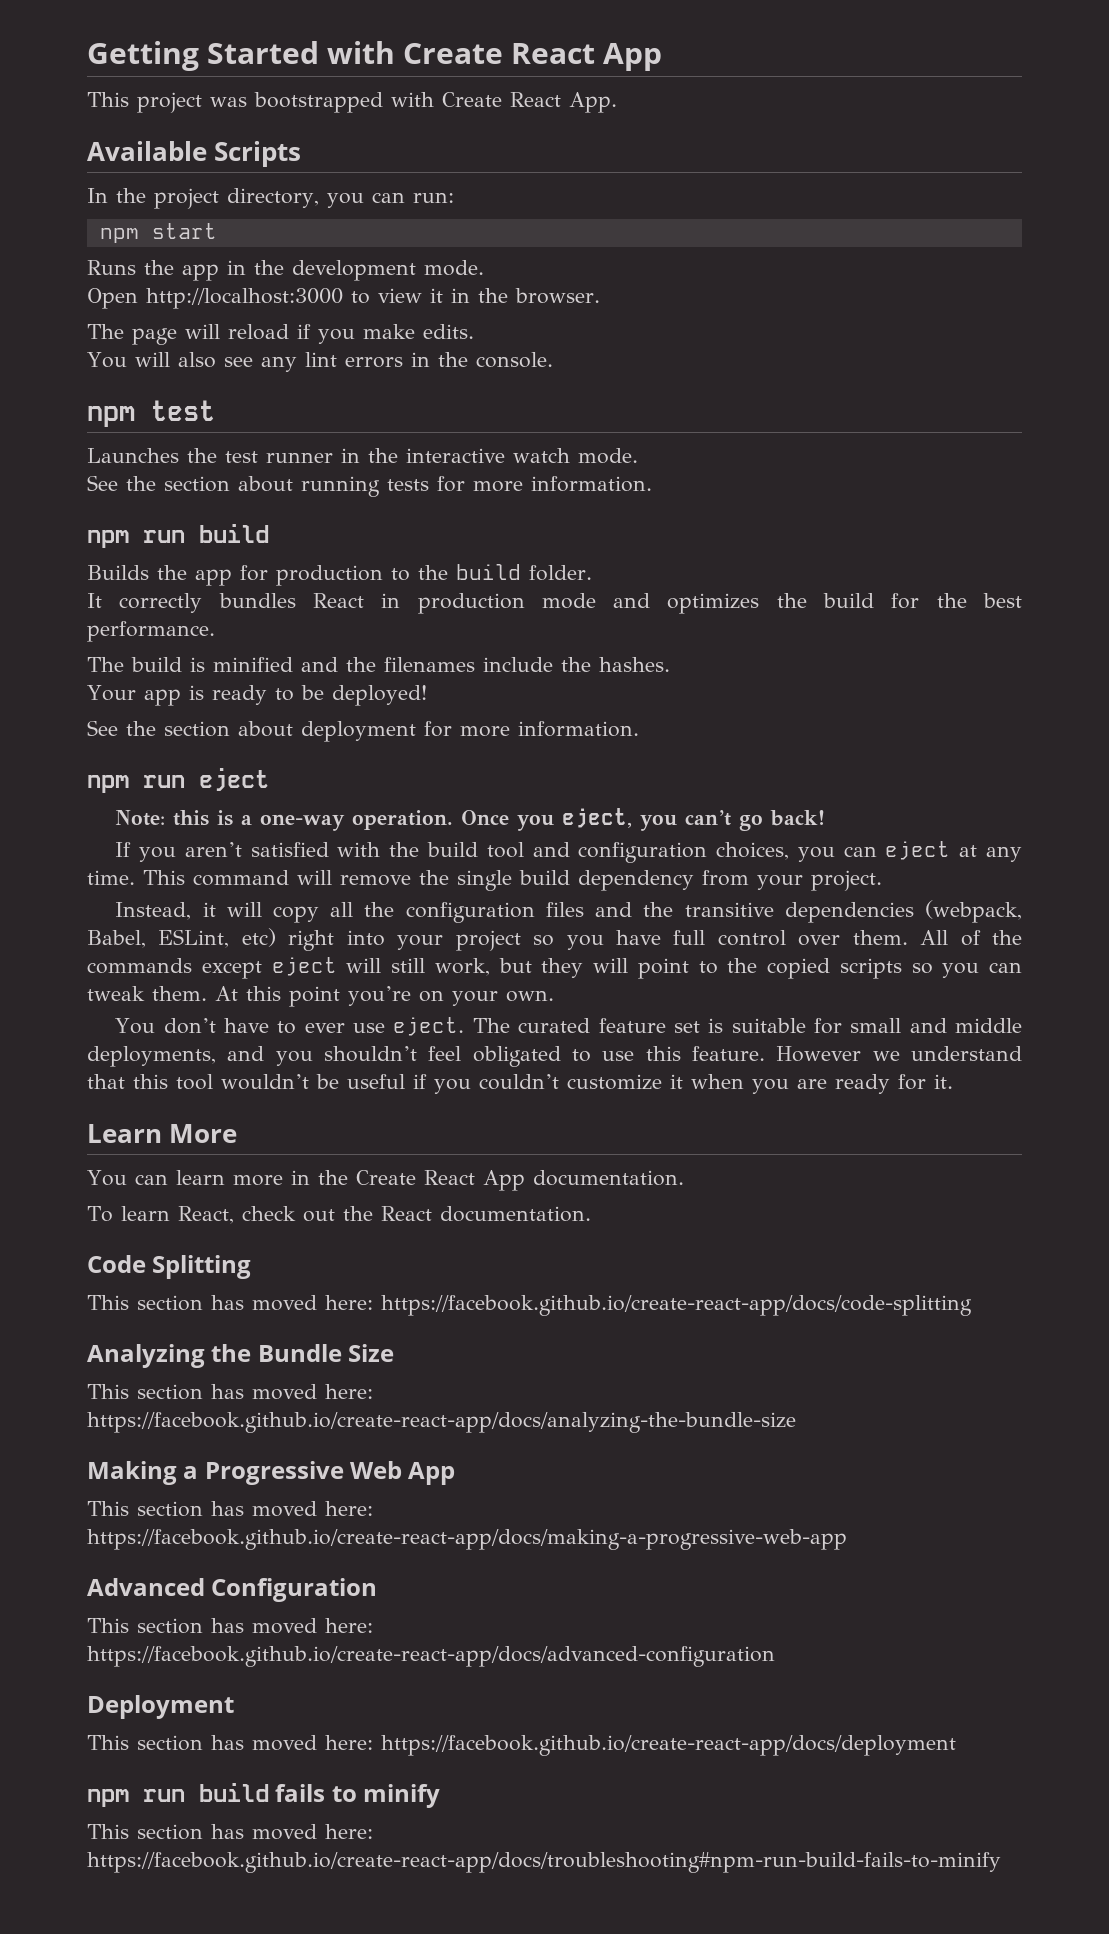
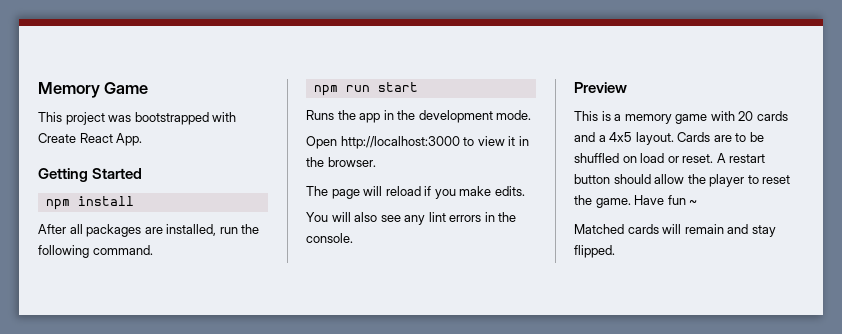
- Getting Started with Create React App
+ Memory Game
- Available Scripts
- In the project directory, you can run:
- npm start
+ Getting Started
+ npm install
+ After all packages are installed, run the following command.
+ npm run start
- npm test
- Launches the test runner in the interactive watch mode.
- See the section about running tests for more information.
- npm run build
- Builds the app for production to the build folder.
- It correctly bundles React in production mode and optimizes the build for the best performance.
- The build is minified and the filenames include the hashes.
- Your app is ready to be deployed!
- See the section about deployment for more information.
- npm run eject
- Note: this is a one-way operation. Once you eject, you can’t go back!
- If you aren’t satisfied with the build tool and configuration choices, you can eject at any time. This command will remove the single build dependency from your project.
- Instead, it will copy all the configuration files and the transitive dependencies (webpack, Babel, ESLint, etc) right into your project so you have full control over them. All of the commands except eject will still work, but they will point to the copied scripts so you can tweak them. At this point you’re on your own.
- You don’t have to ever use eject. The curated feature set is suitable for small and middle deployments, and you shouldn’t feel obligated to use this feature. However we understand that this tool wouldn’t be useful if you couldn’t customize it when you are ready for it.
- Learn More
- You can learn more in the Create React App documentation.
- To learn React, check out the React documentation.
- Code Splitting
- This section has moved here: https://facebook.github.io/create-react-app/docs/code-splitting
- Analyzing the Bundle Size
- This section has moved here: https://facebook.github.io/create-react-app/docs/analyzing-the-bundle-size
- Making a Progressive Web App
- This section has moved here: https://facebook.github.io/create-react-app/docs/making-a-progressive-web-app
- Advanced Configuration
- This section has moved here: https://facebook.github.io/create-react-app/docs/advanced-configuration
- Deployment
- This section has moved here: https://facebook.github.io/create-react-app/docs/deployment
- npm run build fails to minify
- This section has moved here: https://facebook.github.io/create-react-app/docs/troubleshooting#npm-run-build-fails-to-minify
+ Preview
+ This is a memory game with 20 cards and a 4x5 layout. Cards are to be shuffled on load or reset. A restart button should allow the player to reset the game. Have fun ~
+ Matched cards will remain and stay flipped.

